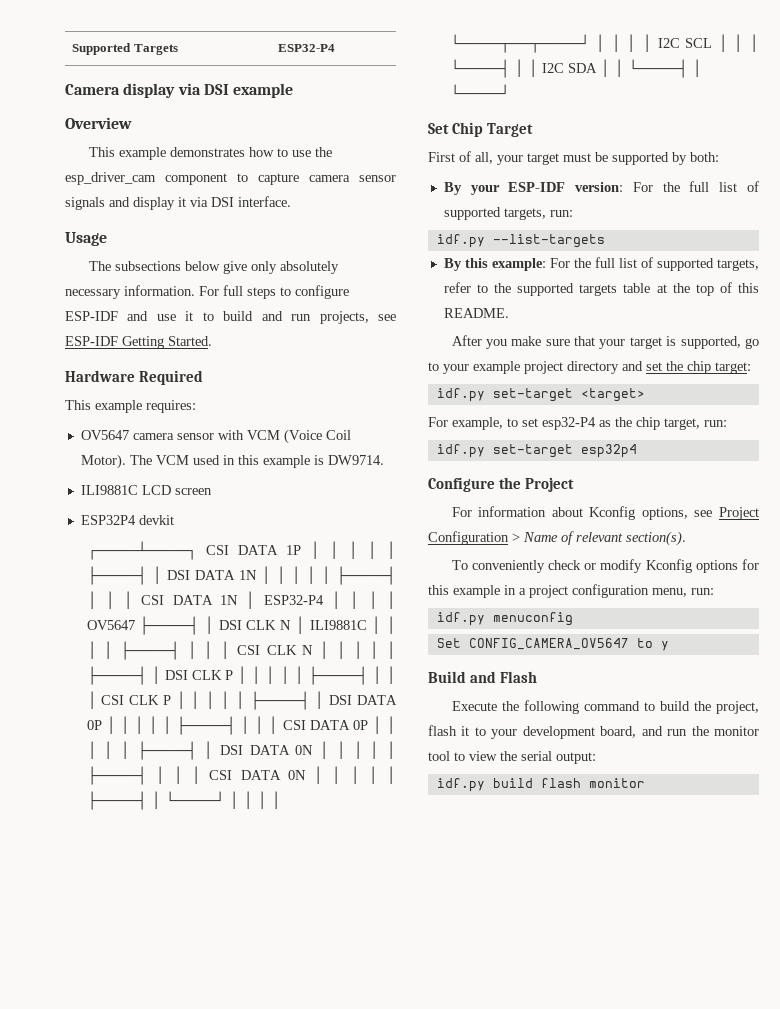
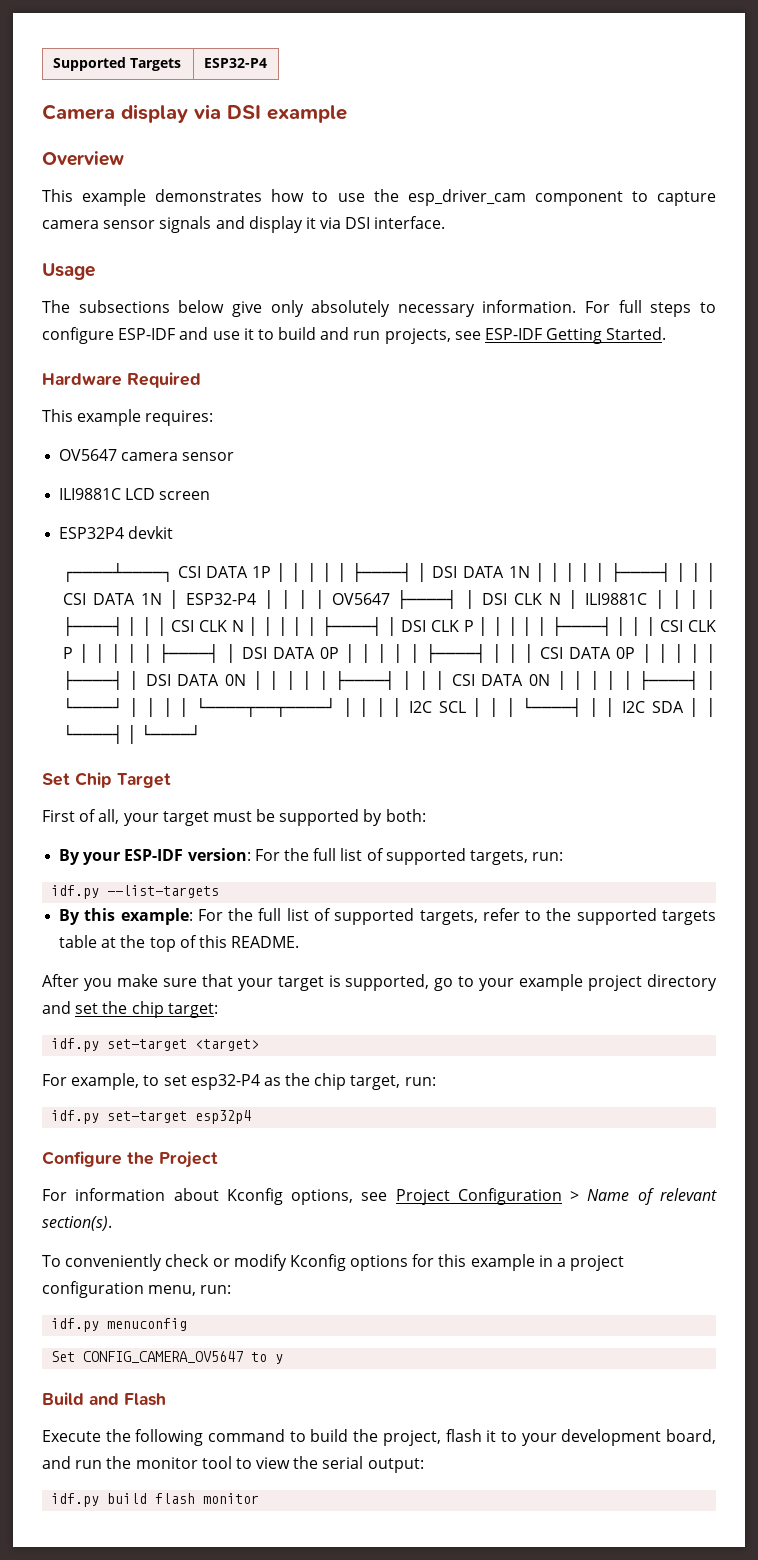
- OV5647 camera sensor with VCM (Voice Coil Motor). The VCM used in this example is DW9714.
+ OV5647 camera sensor

